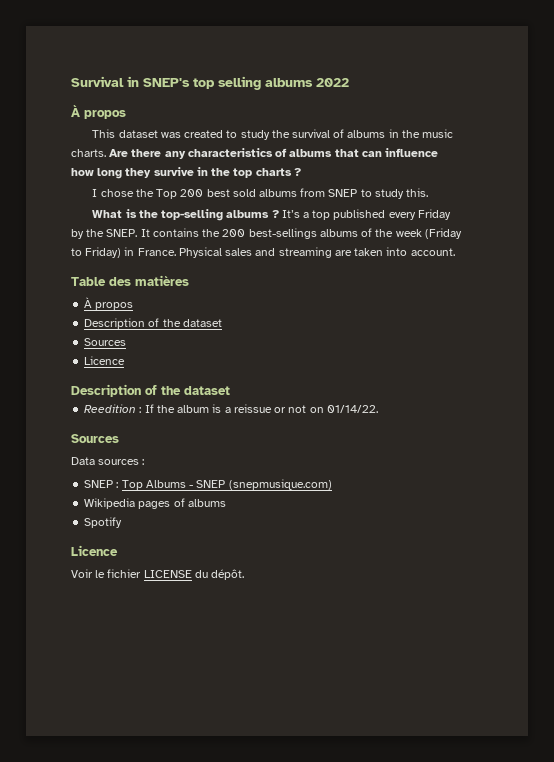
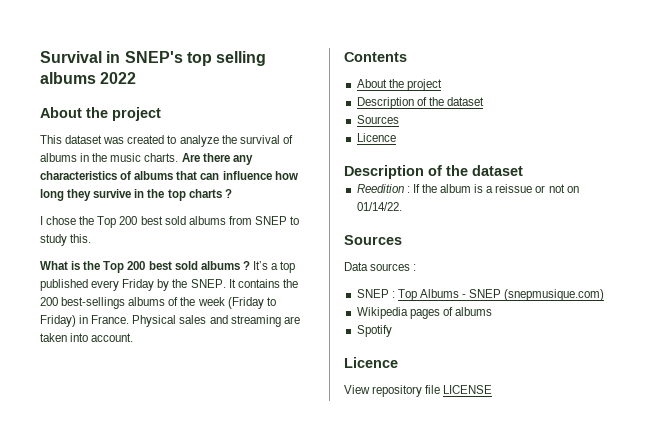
  Survival in SNEP's top selling albums 2022
- À propos
+ About the project
- This dataset was created to study the survival of albums in the music charts.
+ This dataset was created to analyze the survival of albums in the music charts.
- What is the top-selling albums ?
+ What is the Top 200 best sold albums ?
- Table des matières
- À propos
+ Contents
+ About the project
- Voir le fichier LICENSE du dépôt.
+ View repository file LICENSE

